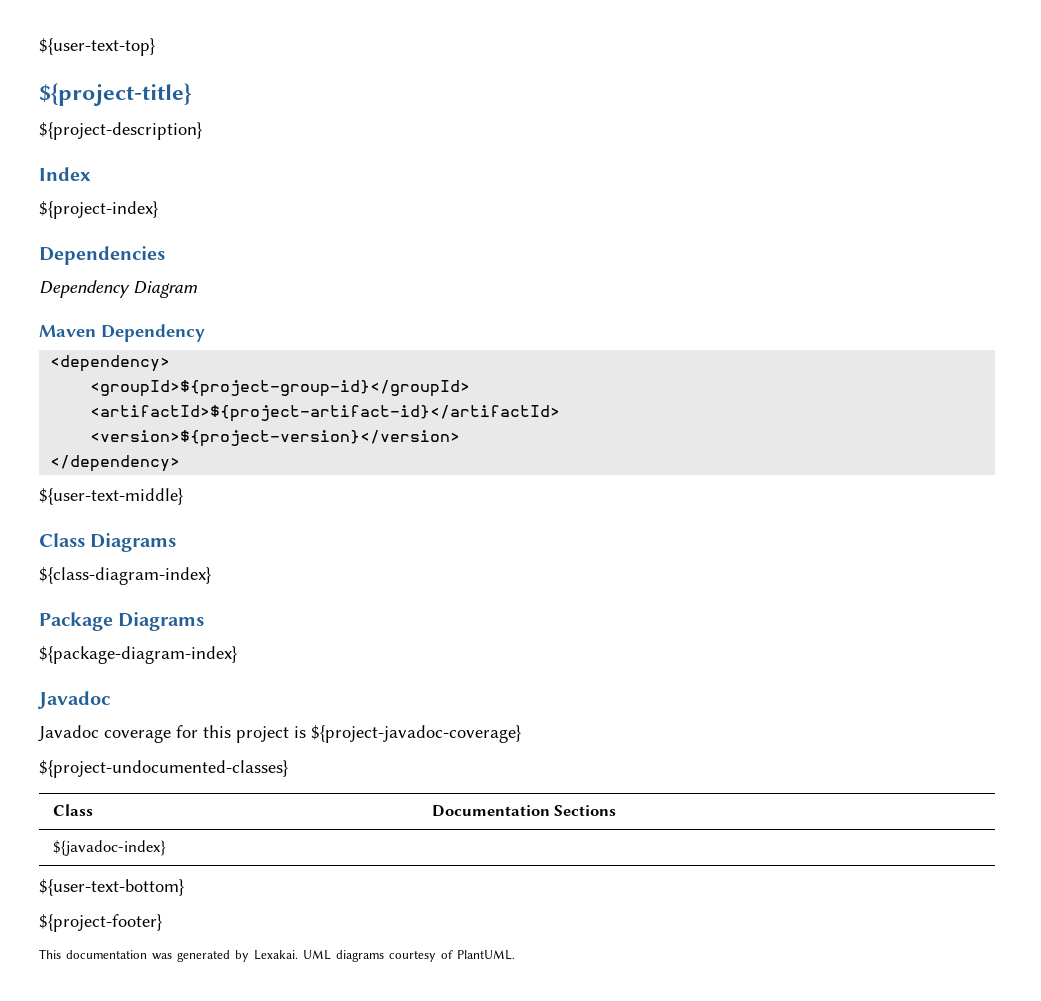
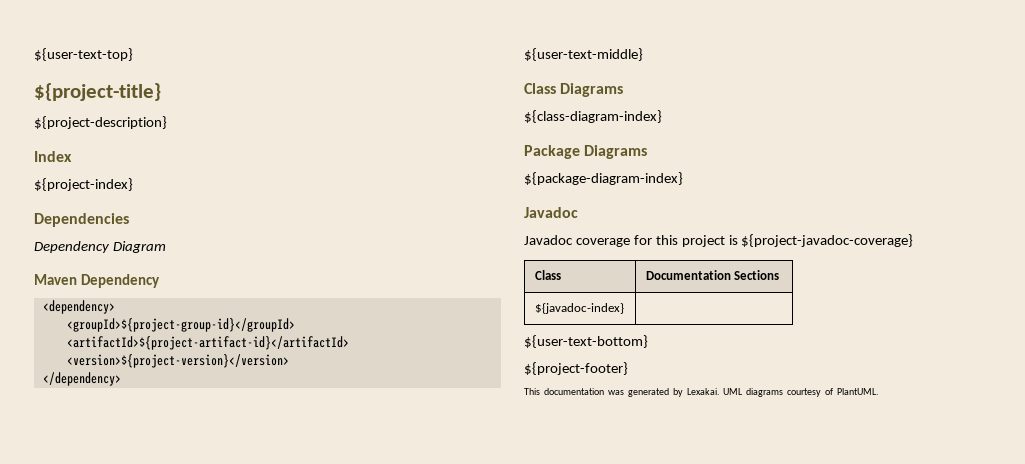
- ${project-undocumented-classes}

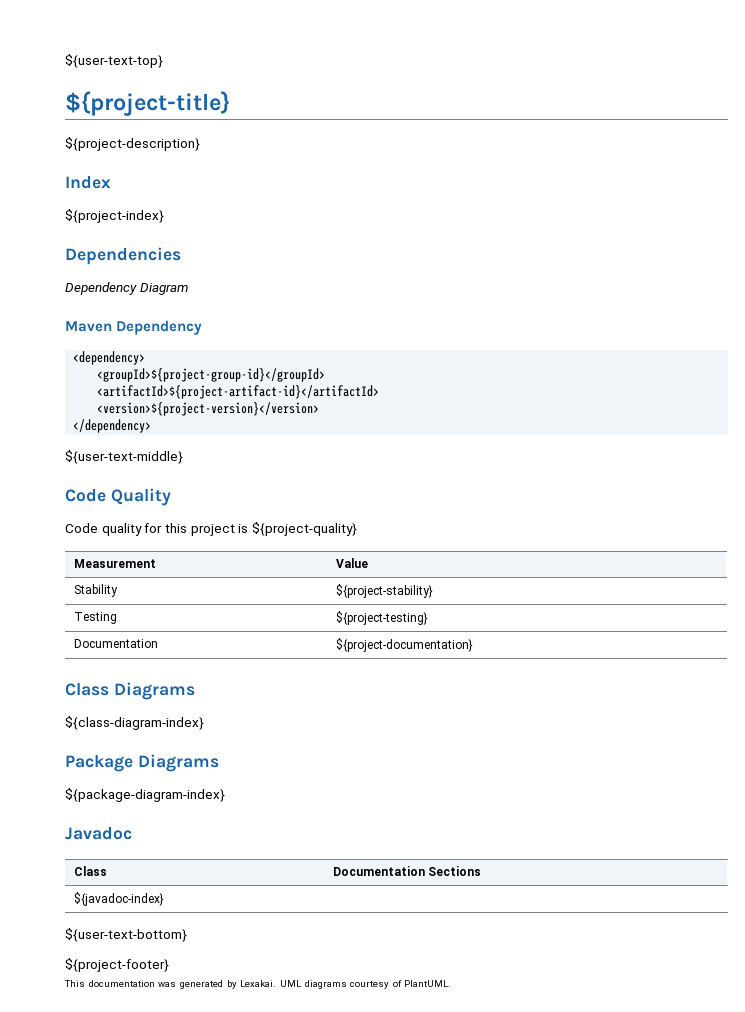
+ Code Quality
+ Code quality for this project is ${project-quality}
+ Measurement | Value
+ Stability | ${project-stability}
+ Testing | ${project-testing}
+ Documentation | ${project-documentation}
- Javadoc coverage for this project is ${project-javadoc-coverage}

